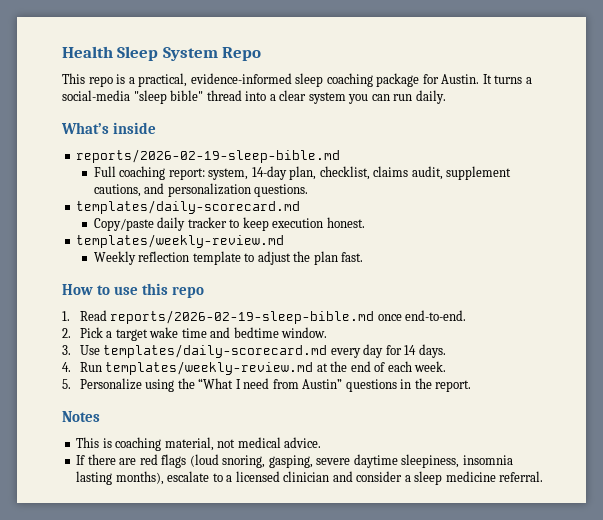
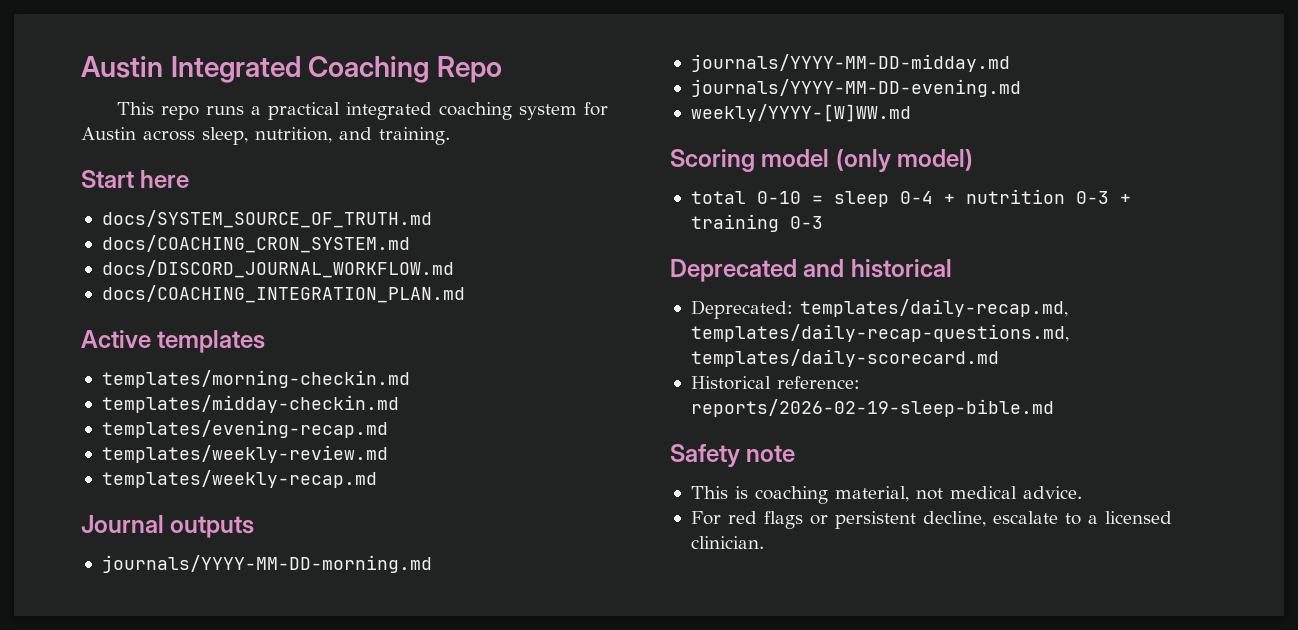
- Health Sleep System Repo
+ Austin Integrated Coaching Repo
- This repo is a practical, evidence-informed sleep coaching package for Austin. It turns a social-media "sleep bible" thread into a clear system you can run daily.
- What’s inside
- reports/2026-02-19-sleep-bible.md
- Full coaching report: system, 14-day plan, checklist, claims audit, supplement cautions, and personalization questions.
- templates/daily-scorecard.md
- Copy/paste daily tracker to keep execution honest.
+ This repo runs a practical integrated coaching system for Austin across sleep, nutrition, and training.
+ Start here
+ docs/SYSTEM_SOURCE_OF_TRUTH.md
+ docs/COACHING_CRON_SYSTEM.md
+ docs/DISCORD_JOURNAL_WORKFLOW.md
+ docs/COACHING_INTEGRATION_PLAN.md
+ Active templates
+ templates/morning-checkin.md
+ templates/midday-checkin.md
+ templates/evening-recap.md
  templates/weekly-review.md
- Weekly reflection template to adjust the plan fast.
- How to use this repo
- 1. Read reports/2026-02-19-sleep-bible.md once end-to-end.
- 2. Pick a target wake time and bedtime window.
- 3. Use templates/daily-scorecard.md every day for 14 days.
- 4. Run templates/weekly-review.md at the end of each week.
- 5. Personalize using the “What I need from Austin” questions in the report.
- Notes
+ templates/weekly-recap.md
+ Journal outputs
+ journals/YYYY-MM-DD-morning.md
+ journals/YYYY-MM-DD-midday.md
+ journals/YYYY-MM-DD-evening.md
+ weekly/YYYY-[W]WW.md
+ Scoring model (only model)
+ total 0-10 = sleep 0-4 + nutrition 0-3 + training 0-3
+ Deprecated and historical
+ Deprecated: templates/daily-recap.md, templates/daily-recap-questions.md, templates/daily-scorecard.md
+ Historical reference: reports/2026-02-19-sleep-bible.md
+ Safety note
- If there are red flags (loud snoring, gasping, severe daytime sleepiness, insomnia lasting months), escalate to a licensed clinician and consider a sleep medicine referral.
+ For red flags or persistent decline, escalate to a licensed clinician.

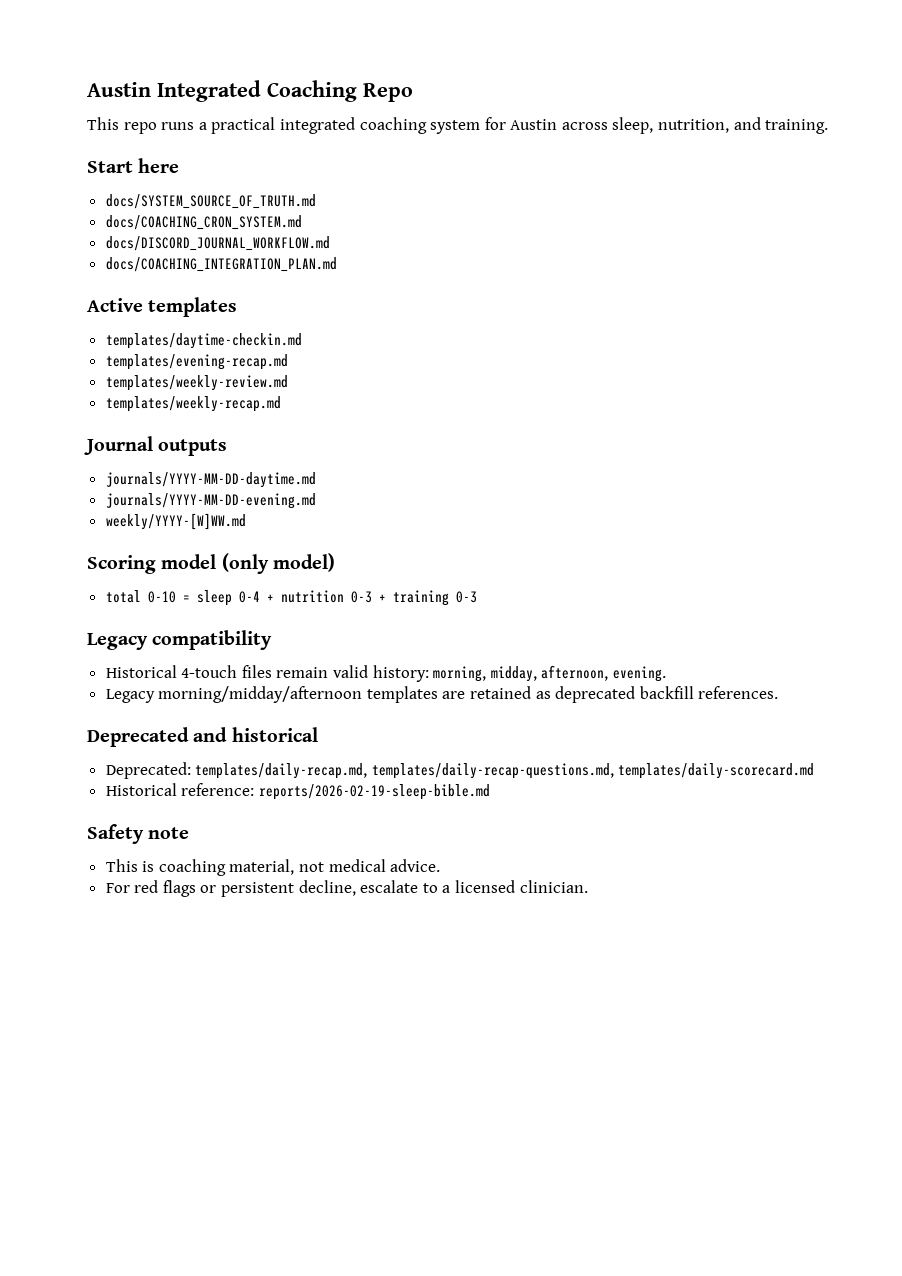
- templates/morning-checkin.md
- templates/midday-checkin.md
+ templates/daytime-checkin.md
- journals/YYYY-MM-DD-morning.md
- journals/YYYY-MM-DD-midday.md
+ journals/YYYY-MM-DD-daytime.md
+ Legacy compatibility
+ Historical 4-touch files remain valid history: morning, midday, afternoon, evening.
+ Legacy morning/midday/afternoon templates are retained as deprecated backfill references.

